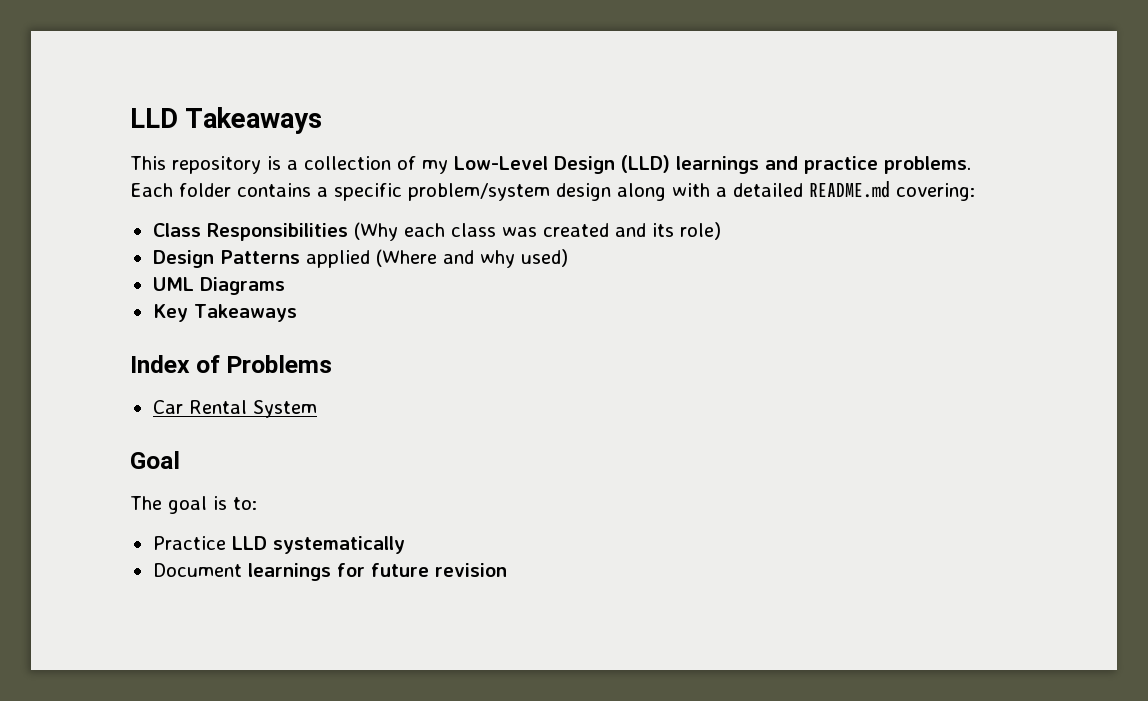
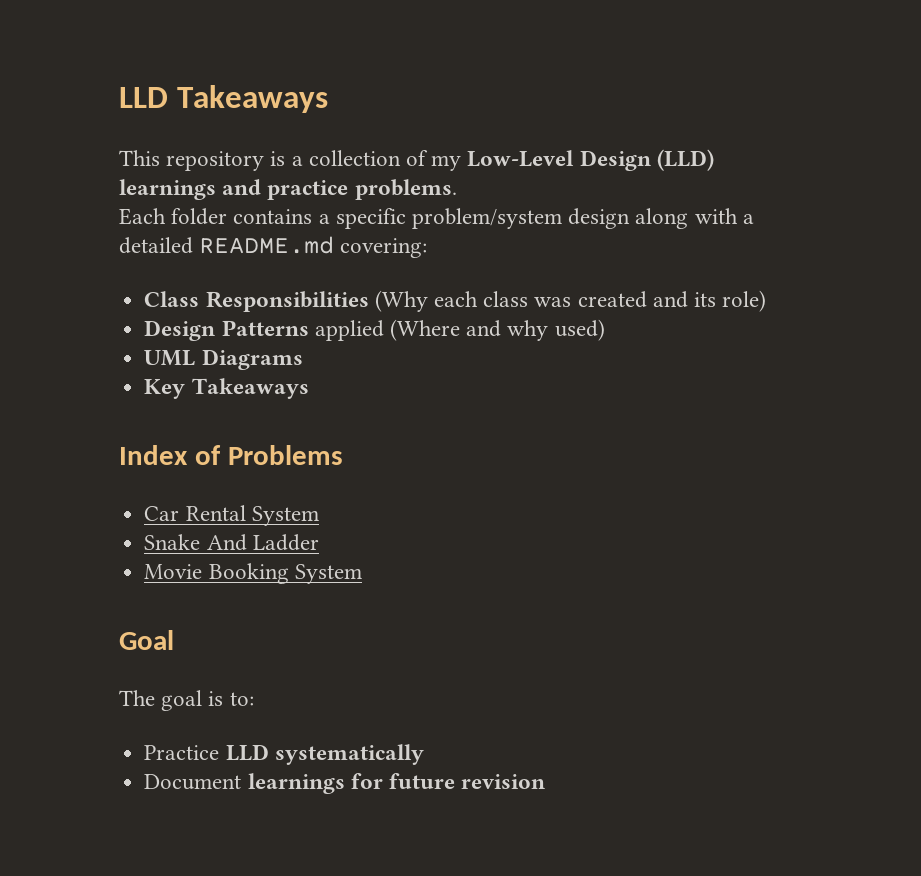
+ Snake And Ladder
+ Movie Booking System

